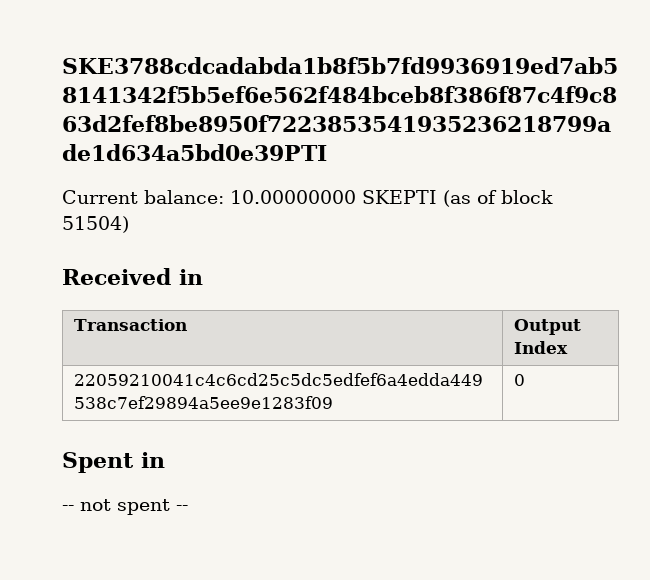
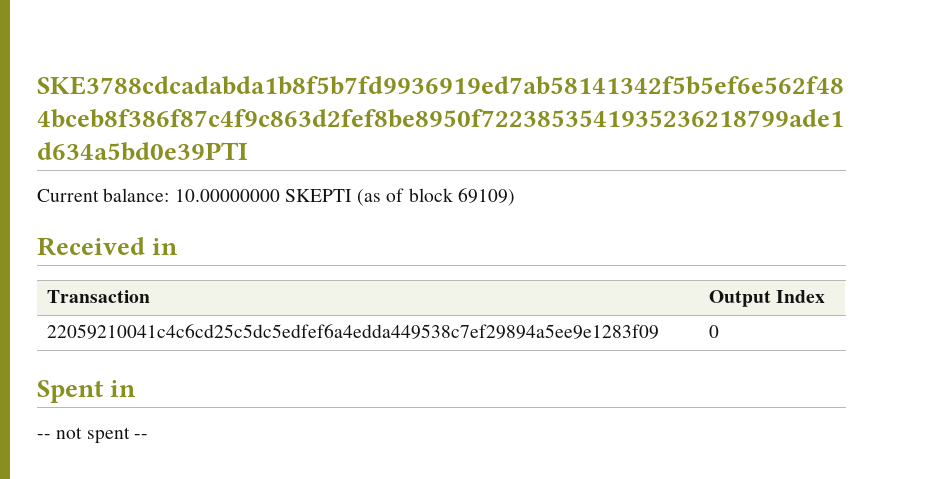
- Current balance: 10.00000000 SKEPTI (as of block 51504)
+ Current balance: 10.00000000 SKEPTI (as of block 69109)

